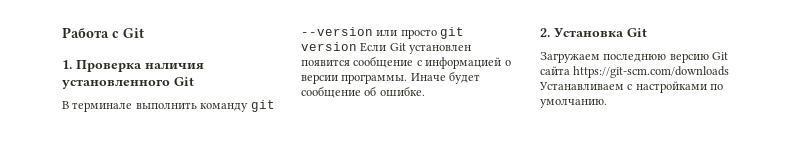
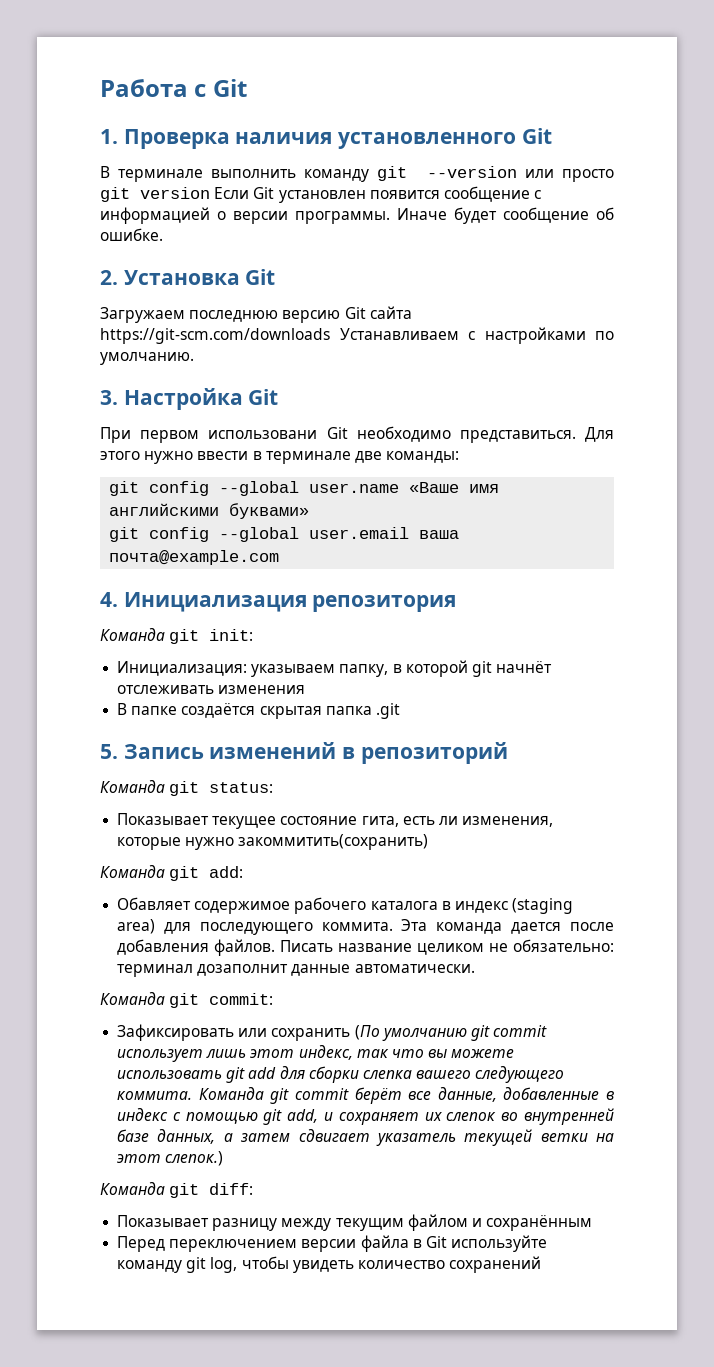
+ 3. Настройка Git
+ При первом использовани Git необходимо представиться. Для этого нужно ввести в терминале две команды:
+ git config --global user.name «Ваше имя английскими буквами»
+ git config --global user.email ваша почта@example.com
+ 4. Инициализация репозитория
+ Команда git init:
+ Инициализация: указываем папку, в которой git начнёт отслеживать изменения
+ В папке создаётся скрытая папка .git
+ 5. Запись изменений в репозиторий
+ Команда git status:
+ Показывает текущее состояние гита, есть ли изменения, которые нужно закоммитить(сохранить)
+ Команда git add:
+ Обавляет содержимое рабочего каталога в индекс (staging area) для последующего коммита. Эта команда дается после добавления файлов. Писать название целиком не обязательно: терминал дозаполнит данные автоматически.
+ Команда git commit:
+ Зафиксировать или сохранить (По умолчанию git commit использует лишь этот индекс, так что вы можете использовать git add для сборки слепка вашего следующего коммита. Команда git commit берёт все данные, добавленные в индекс с помощью git add, и сохраняет их слепок во внутренней базе данных, а затем сдвигает указатель текущей ветки на этот слепок.)
+ Команда git diff:
+ Показывает разницу между текущим файлом и сохранённым
+ Перед переключением версии файла в Git используйте команду git log, чтобы увидеть количество сохранений

